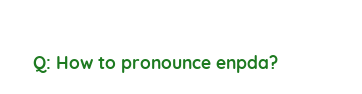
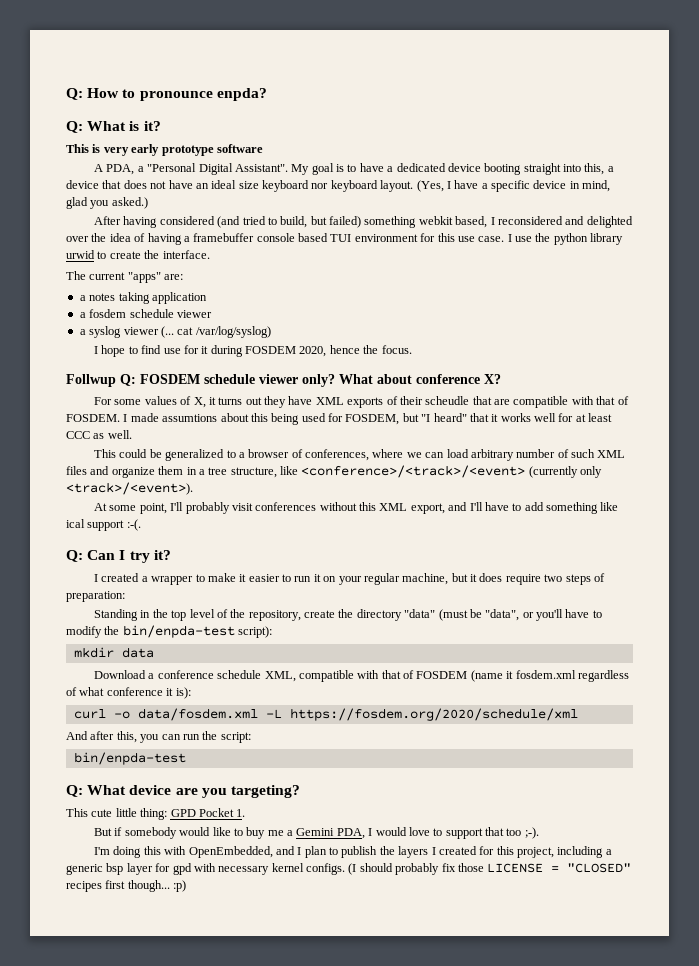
+ Q: What is it?
+ This is very early prototype software
+ A PDA, a "Personal Digital Assistant". My goal is to have a dedicated device booting straight into this, a device that does not have an ideal size keyboard nor keyboard layout. (Yes, I have a specific device in mind, glad you asked.)
+ After having considered (and tried to build, but failed) something webkit based, I reconsidered and delighted over the idea of having a framebuffer console based TUI environment for this use case. I use the python library urwid to create the interface.
+ The current "apps" are:
+ a notes taking application
+ a fosdem schedule viewer
+ a syslog viewer (... cat /var/log/syslog)
+ I hope to find use for it during FOSDEM 2020, hence the focus.
+ Follwup Q: FOSDEM schedule viewer only? What about conference X?
+ For some values of X, it turns out they have XML exports of their scheudle that are compatible with that of FOSDEM. I made assumtions about this being used for FOSDEM, but "I heard" that it works well for at least CCC as well.
+ This could be generalized to a browser of conferences, where we can load arbitrary number of such XML files and organize them in a tree structure, like <conference>/<track>/<event> (currently only <track>/<event>).
+ At some point, I'll probably visit conferences without this XML export, and I'll have to add something like ical support :-(.
+ Q: Can I try it?
+ I created a wrapper to make it easier to run it on your regular machine, but it does require two steps of preparation:
+ Standing in the top level of the repository, create the directory "data" (must be "data", or you'll have to modify the bin/enpda-test script):
+ mkdir data
+ Download a conference schedule XML, compatible with that of FOSDEM (name it fosdem.xml regardless of what conference it is):
+ curl -o data/fosdem.xml -L https://fosdem.org/2020/schedule/xml
+ And after this, you can run the script:
+ bin/enpda-test
+ Q: What device are you targeting?
+ This cute little thing: GPD Pocket 1.
+ But if somebody would like to buy me a Gemini PDA, I would love to support that too ;-).
+ I'm doing this with OpenEmbedded, and I plan to publish the layers I created for this project, including a generic bsp layer for gpd with necessary kernel configs. (I should probably fix those LICENSE = "CLOSED" recipes first though... :p)

